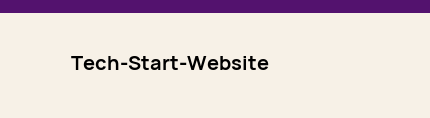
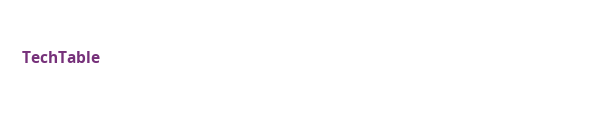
- Tech-Start-Website
+ TechTable

